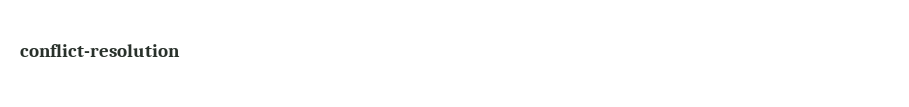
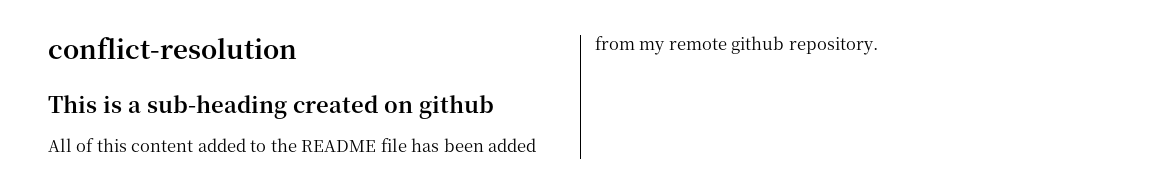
+ This is a sub-heading created on github
+ All of this content added to the README file has been added from my remote github repository.

